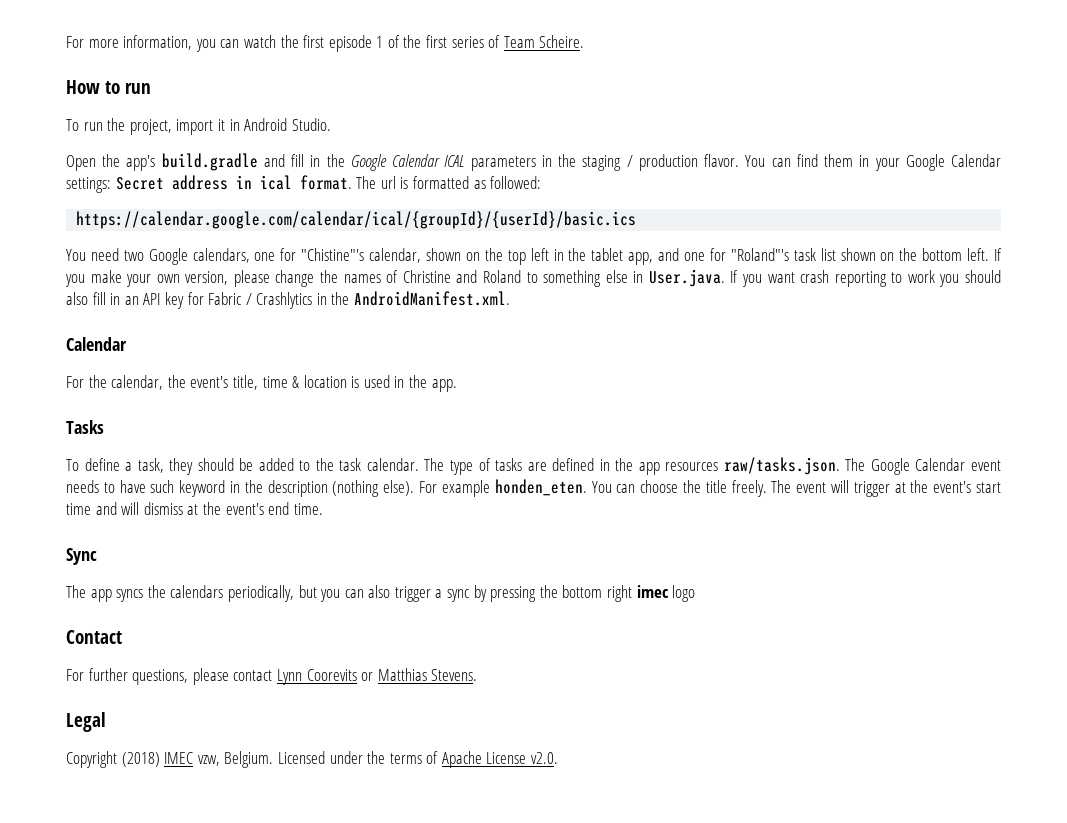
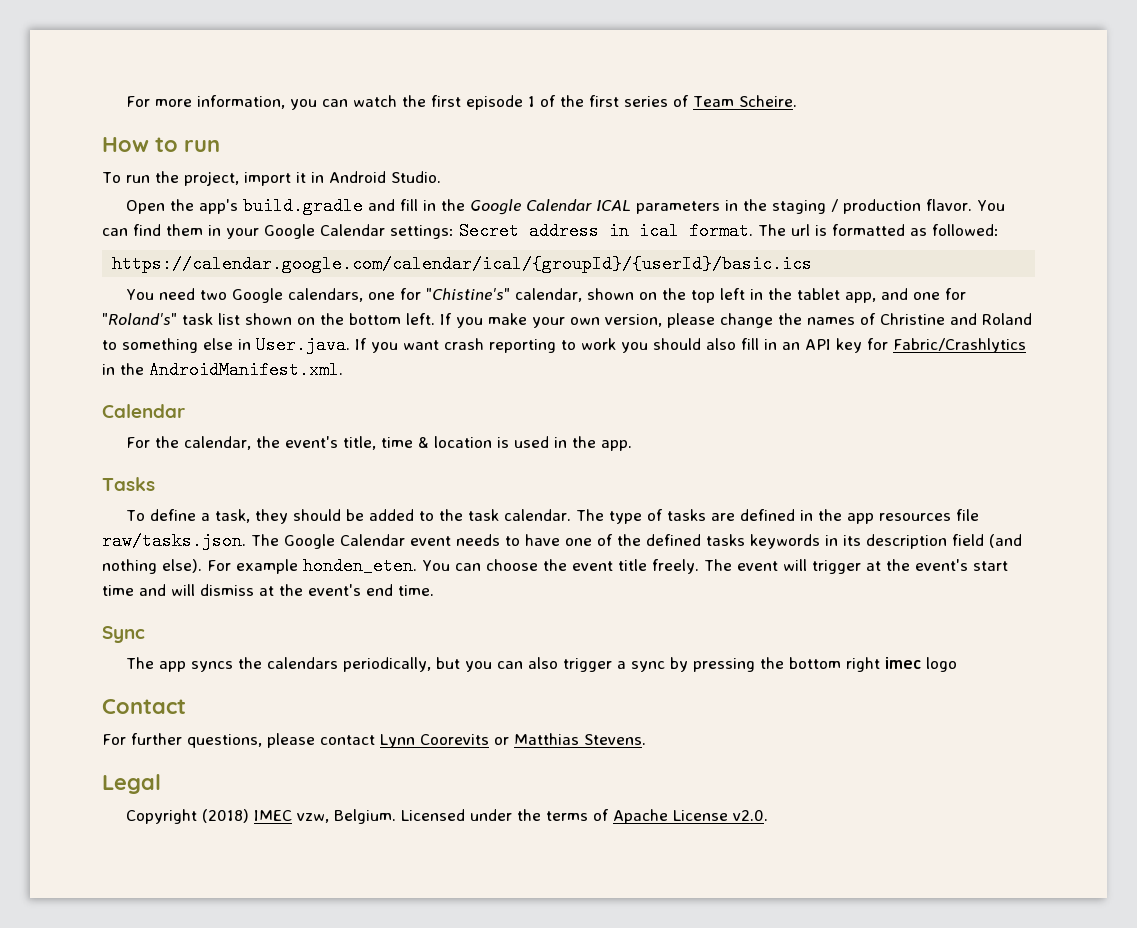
- You need two Google calendars, one for "Chistine"'s calendar, shown on the top left in the tablet app, and one for "Roland"'s task list shown on the bottom left.
+ You need two Google calendars, one for "Chistine's" calendar, shown on the top left in the tablet app, and one for "Roland's" task list shown on the bottom left.
- If you make your own version, please change the names of Christine and Roland to something else in User.java. If you want crash reporting to work you should also fill in an API key for Fabric / Crashlytics in the AndroidManifest.xml.
+ If you make your own version, please change the names of Christine and Roland to something else in User.java. If you want crash reporting to work you should also fill in an API key for Fabric/Crashlytics in the AndroidManifest.xml.
- The type of tasks are defined in the app resources raw/tasks.json. The Google Calendar event needs to have such keyword in the description (nothing else).
+ The type of tasks are defined in the app resources file raw/tasks.json. The Google Calendar event needs to have one of the defined tasks keywords in its description field (and nothing else).
- You can choose the title freely.
+ You can choose the event title freely.

